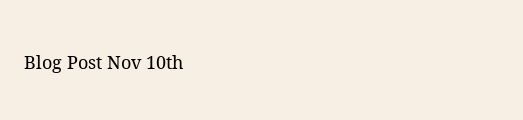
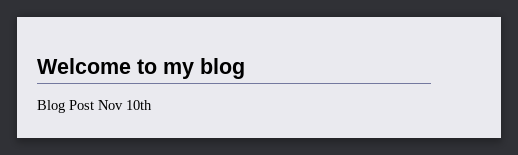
+ Welcome to my blog

